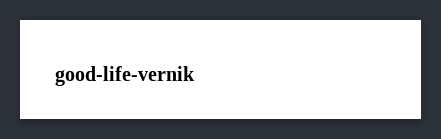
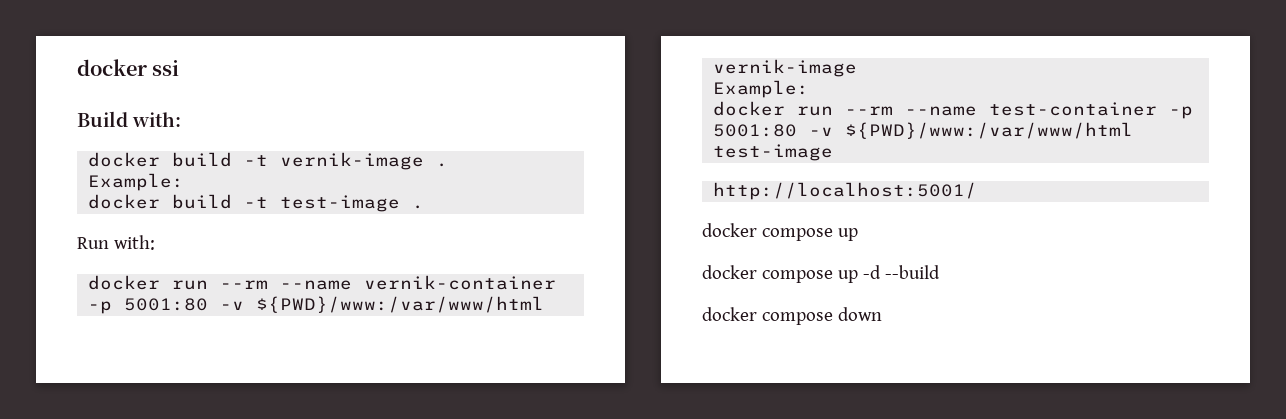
- good-life-vernik
+ docker ssi
+ Build with:
+ docker build -t vernik-image .
+ Example:
+ docker build -t test-image .
+ Run with:
+ docker run --rm --name vernik-container -p 5001:80 -v ${PWD}/www:/var/www/html vernik-image
+ Example:
+ docker run --rm --name test-container -p 5001:80 -v ${PWD}/www:/var/www/html test-image
+ http://localhost:5001/
+ docker compose up
+ docker compose up -d --build
+ docker compose down

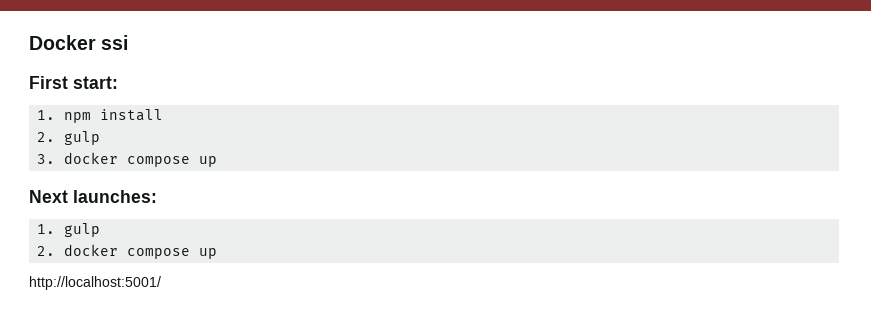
- docker ssi
+ Docker ssi
- Build with:
- docker build -t vernik-image .
- Example:
- docker build -t test-image .
- Run with:
- docker run --rm --name vernik-container -p 5001:80 -v ${PWD}/www:/var/www/html vernik-image
- Example:
- docker run --rm --name test-container -p 5001:80 -v ${PWD}/www:/var/www/html test-image
+ First start:
+ 1. npm install
+ 2. gulp
+ 3. docker compose up
+ Next launches:
+ 1. gulp
+ 2. docker compose up
  http://localhost:5001/
- docker compose up
- docker compose up -d --build
- docker compose down

